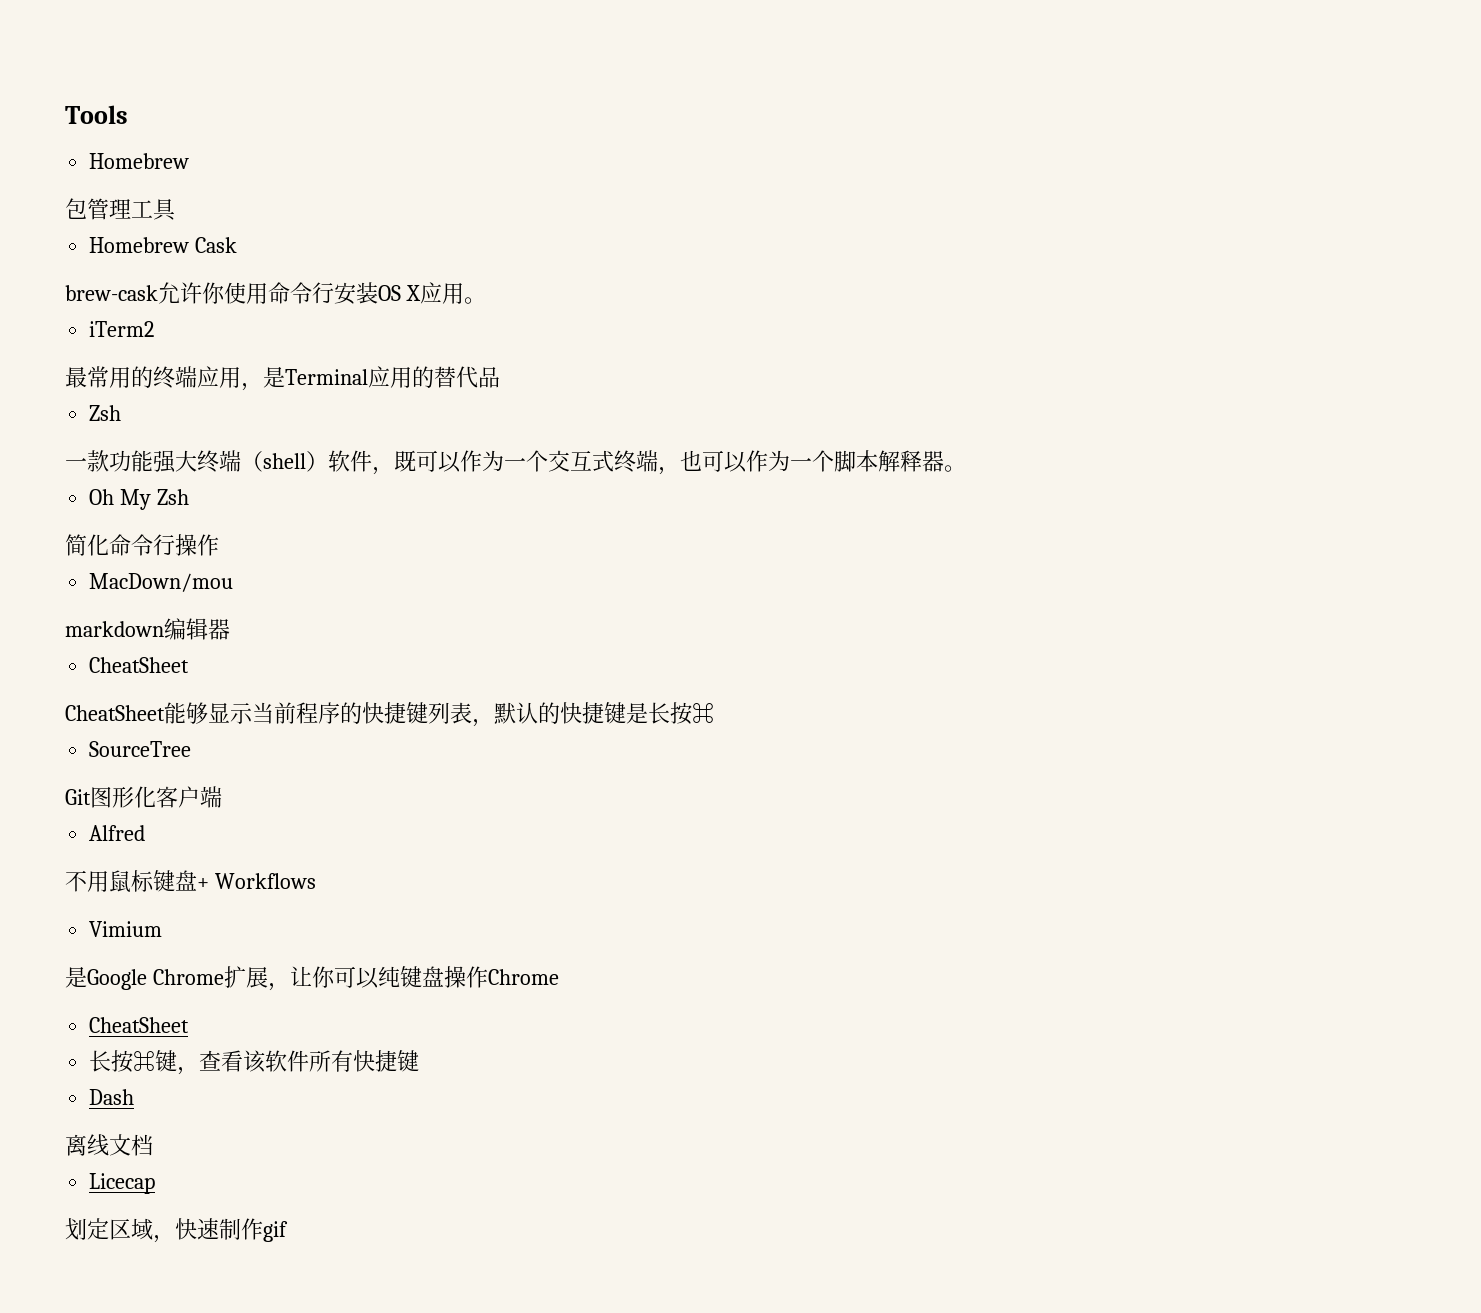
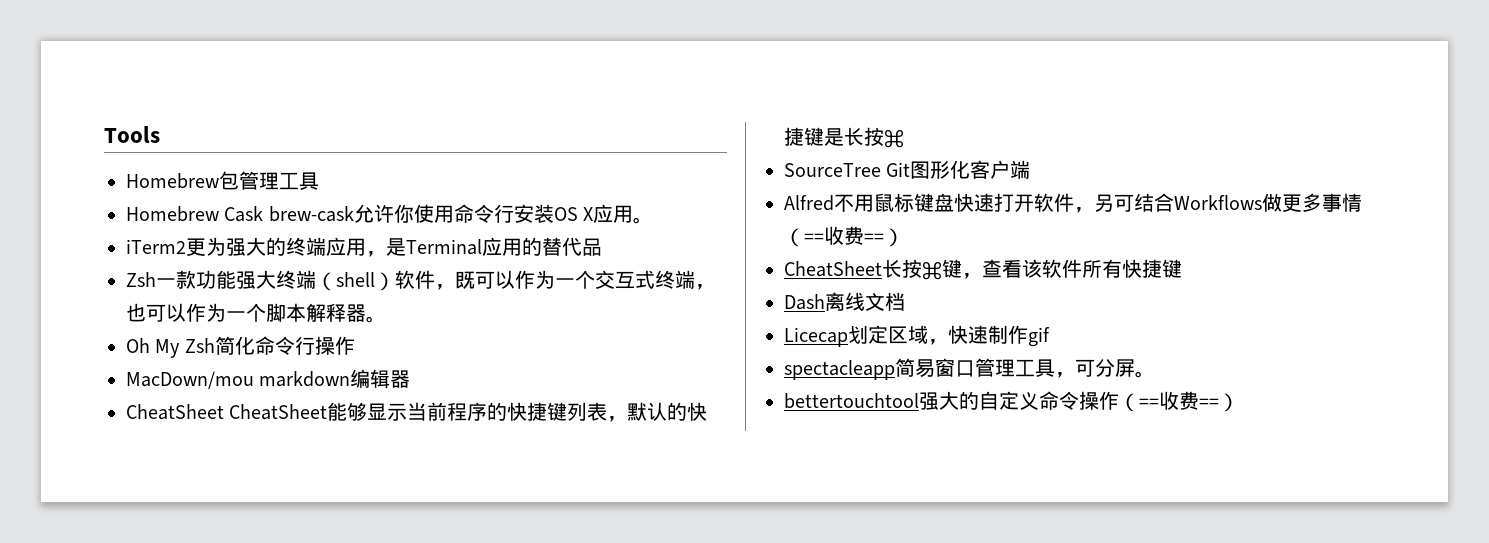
  Tools
- Homebrew
- 包管理工具
+ Homebrew包管理工具
- Homebrew Cask
- brew-cask允许你使用命令行安装OS X应用。
+ Homebrew Cask brew-cask允许你使用命令行安装OS X应用。
- iTerm2
- 最常用的终端应用，是Terminal应用的替代品
- Zsh
- 一款功能强大终端（shell）软件，既可以作为一个交互式终端，也可以作为一个脚本解释器。
+ iTerm2更为强大的终端应用，是Terminal应用的替代品
+ Zsh一款功能强大终端（shell）软件，既可以作为一个交互式终端，也可以作为一个脚本解释器。
- Oh My Zsh
- 简化命令行操作
+ Oh My Zsh简化命令行操作
- MacDown/mou
- markdown编辑器
- CheatSheet
- CheatSheet能够显示当前程序的快捷键列表，默认的快捷键是长按⌘
+ MacDown/mou markdown编辑器
+ CheatSheet CheatSheet能够显示当前程序的快捷键列表，默认的快捷键是长按⌘
- SourceTree
- Git图形化客户端
+ SourceTree Git图形化客户端
- Alfred
- 不用鼠标键盘+ Workflows
- Vimium
- 是Google Chrome扩展，让你可以纯键盘操作Chrome
- CheatSheet
- 长按⌘键，查看该软件所有快捷键
+ Alfred不用鼠标键盘快速打开软件，另可结合Workflows做更多事情（==收费==）
+ CheatSheet长按⌘键，查看该软件所有快捷键
- Dash
- 离线文档
+ Dash离线文档
- Licecap
- 划定区域，快速制作gif
+ Licecap划定区域，快速制作gif
+ spectacleapp简易窗口管理工具，可分屏。
+ bettertouchtool强大的自定义命令操作（==收费==）

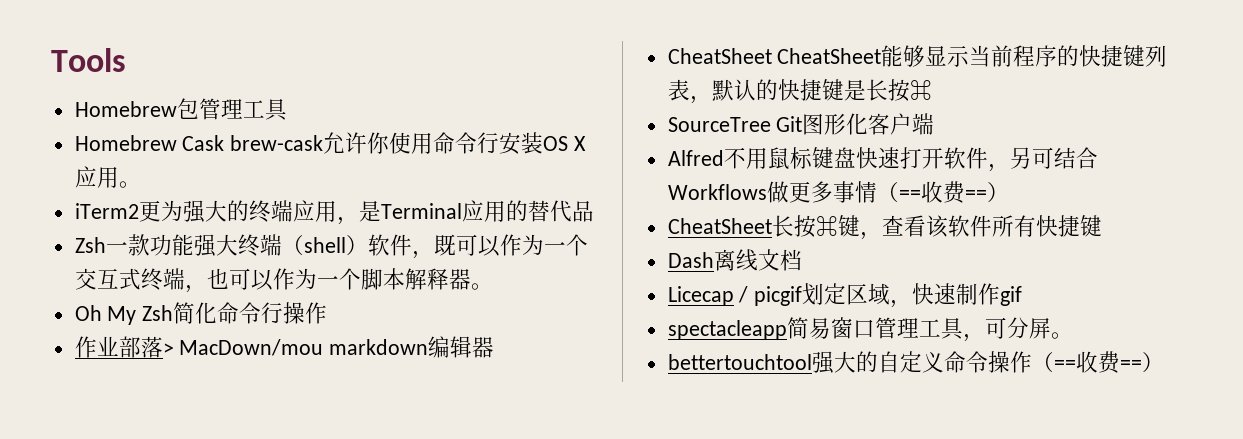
- MacDown/mou markdown编辑器
+ 作业部落> MacDown/mou markdown编辑器
- Licecap划定区域，快速制作gif
+ Licecap / picgif划定区域，快速制作gif

